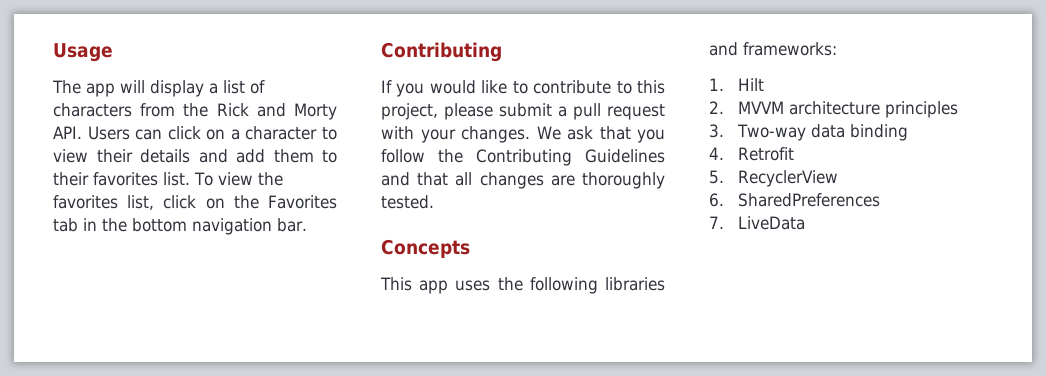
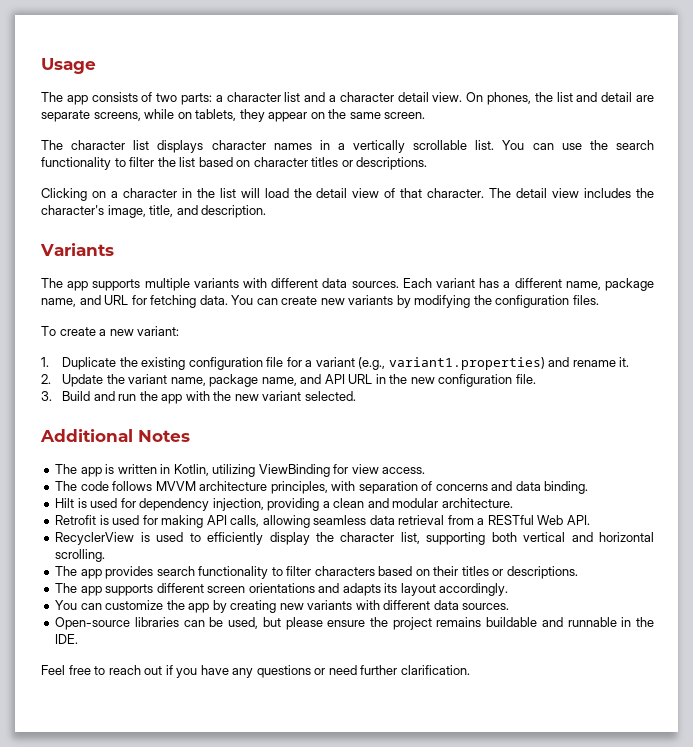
- The app will display a list of characters from the Rick and Morty API. Users can click on a character to view their details and add them to their favorites list. To view the favorites list, click on the Favorites tab in the bottom navigation bar.
- Contributing
- If you would like to contribute to this project, please submit a pull request with your changes. We ask that you follow the Contributing Guidelines and that all changes are thoroughly tested.
- Concepts
- This app uses the following libraries and frameworks:
- 1. Hilt
- 2. MVVM architecture principles
- 3. Two-way data binding
- 4. Retrofit
- 5. RecyclerView
- 6. SharedPreferences
- 7. LiveData
+ The app consists of two parts: a character list and a character detail view. On phones, the list and detail are separate screens, while on tablets, they appear on the same screen.
+ The character list displays character names in a vertically scrollable list. You can use the search functionality to filter the list based on character titles or descriptions.
+ Clicking on a character in the list will load the detail view of that character. The detail view includes the character's image, title, and description.
+ Variants
+ The app supports multiple variants with different data sources. Each variant has a different name, package name, and URL for fetching data. You can create new variants by modifying the configuration files.
+ To create a new variant:
+ 1. Duplicate the existing configuration file for a variant (e.g., variant1.properties) and rename it.
+ 2. Update the variant name, package name, and API URL in the new configuration file.
+ 3. Build and run the app with the new variant selected.
+ Additional Notes
+ The app is written in Kotlin, utilizing ViewBinding for view access.
+ The code follows MVVM architecture principles, with separation of concerns and data binding.
+ Hilt is used for dependency injection, providing a clean and modular architecture.
+ Retrofit is used for making API calls, allowing seamless data retrieval from a RESTful Web API.
+ RecyclerView is used to efficiently display the character list, supporting both vertical and horizontal scrolling.
+ The app provides search functionality to filter characters based on their titles or descriptions.
+ The app supports different screen orientations and adapts its layout accordingly.
+ You can customize the app by creating new variants with different data sources.
+ Open-source libraries can be used, but please ensure the project remains buildable and runnable in the IDE.
+ Feel free to reach out if you have any questions or need further clarification.

